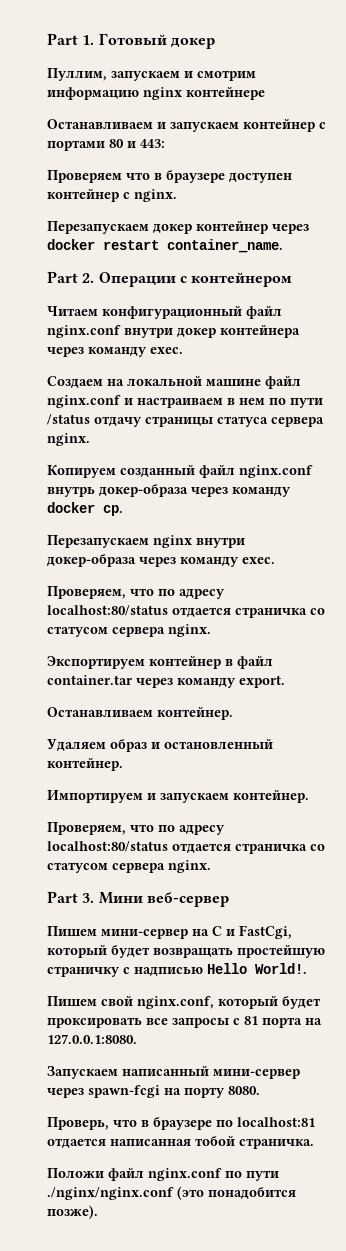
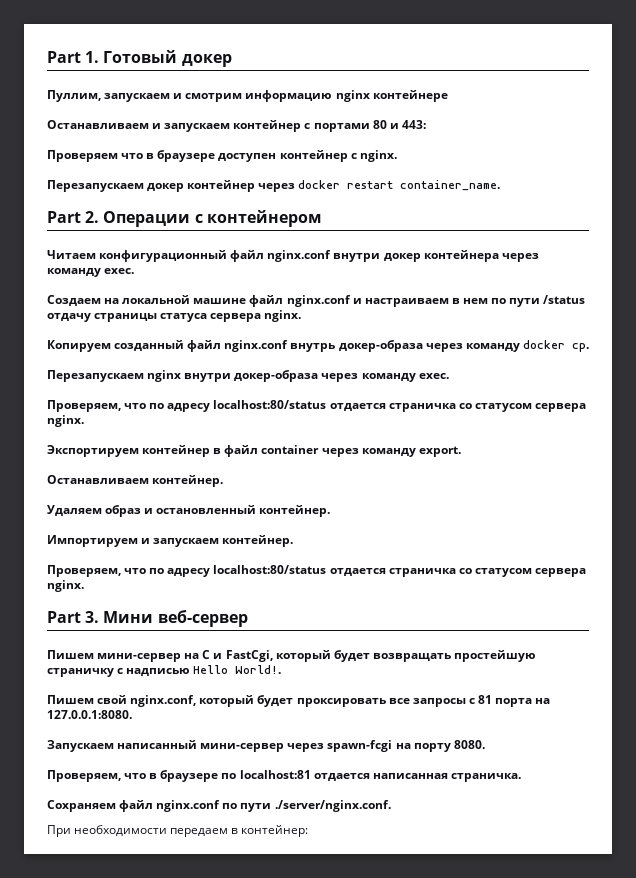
- Экспортируем контейнер в файл container.tar через команду export.
+ Экспортируем контейнер в файл container через команду export.
- Проверь, что в браузере по localhost:81 отдается написанная тобой страничка.
+ Проверяем, что в браузере по localhost:81 отдается написанная страничка.
- Положи файл nginx.conf по пути ./nginx/nginx.conf (это понадобится позже).
+ Сохраняем файл nginx.conf по пути ./server/nginx.conf.
+ При необходимости передаем в контейнер:

